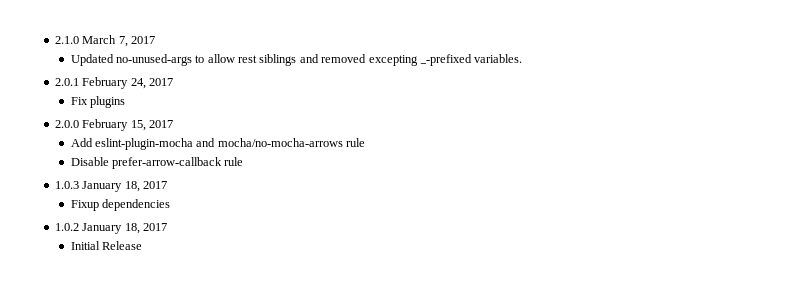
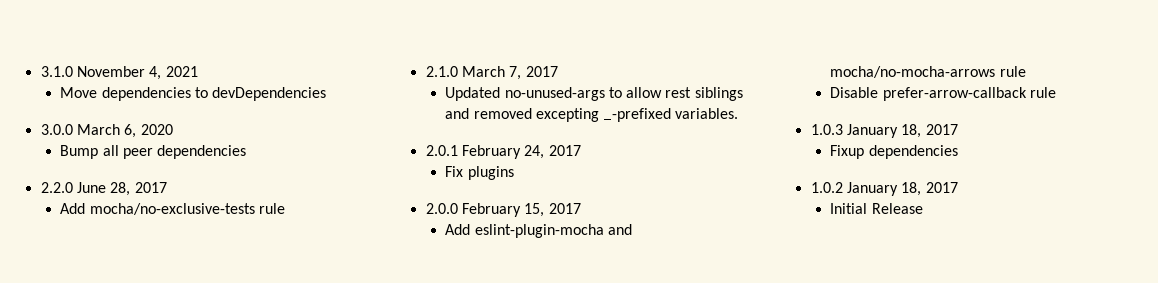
+ 3.1.0 November 4, 2021
+ Move dependencies to devDependencies
+ 3.0.0 March 6, 2020
+ Bump all peer dependencies
+ 2.2.0 June 28, 2017
+ Add mocha/no-exclusive-tests rule

